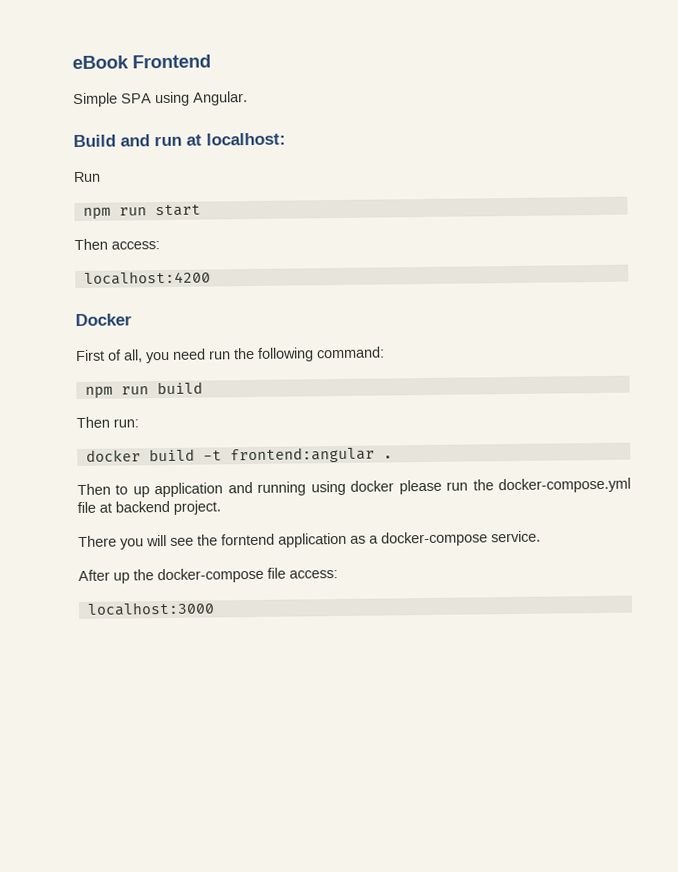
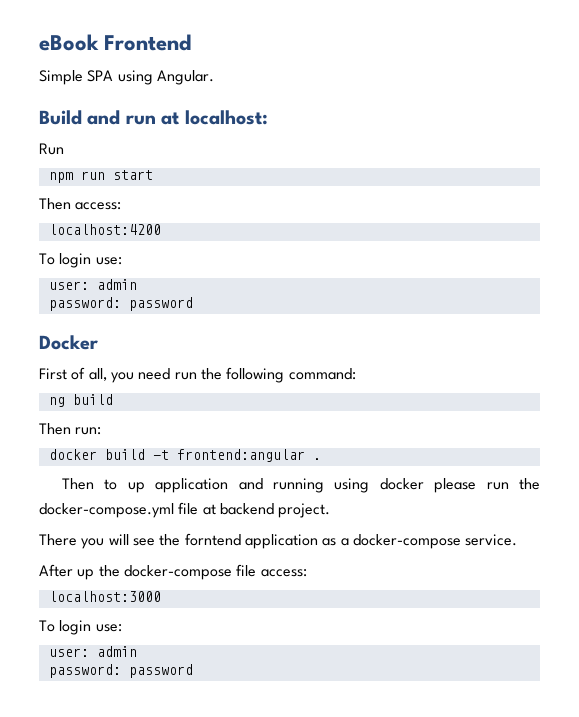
  localhost:4200
+ To login use:
+ user: admin
+ password: password
- npm run build
+ ng build
  localhost:3000
+ To login use:
+ user: admin
+ password: password

